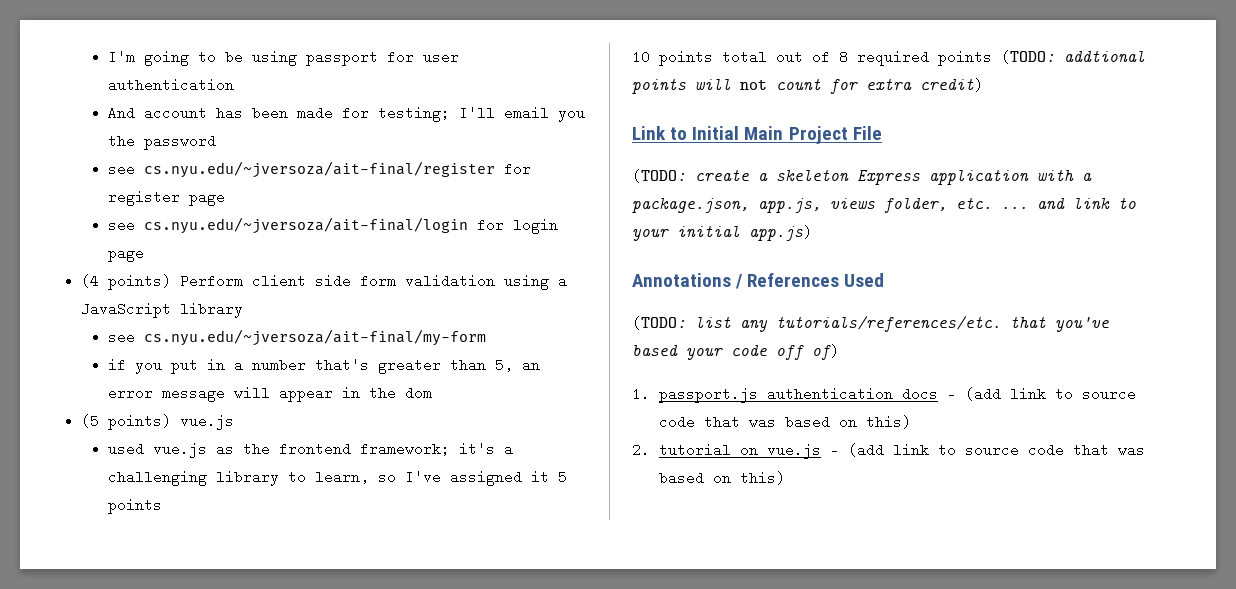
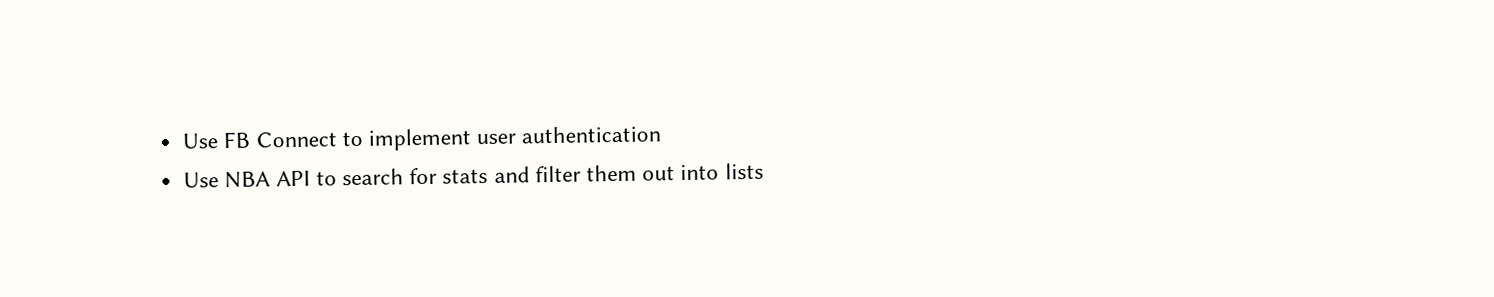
- I'm going to be using passport for user authentication
- And account has been made for testing; I'll email you the password
- see cs.nyu.edu/~jversoza/ait-final/register for register page
- see cs.nyu.edu/~jversoza/ait-final/login for login page
- (4 points) Perform client side form validation using a JavaScript library
- see cs.nyu.edu/~jversoza/ait-final/my-form
- if you put in a number that's greater than 5, an error message will appear in the dom
- (5 points) vue.js
- used vue.js as the frontend framework; it's a challenging library to learn, so I've assigned it 5 points
- 10 points total out of 8 required points (TODO: addtional points will not count for extra credit)
- Link to Initial Main Project File
- (TODO: create a skeleton Express application with a package.json, app.js, views folder, etc. ... and link to your initial app.js)
- Annotations / References Used
- (TODO: list any tutorials/references/etc. that you've based your code off of)
- 1. passport.js authentication docs - (add link to source code that was based on this)
- 2. tutorial on vue.js - (add link to source code that was based on this)
+ Use FB Connect to implement user authentication
+ Use NBA API to search for stats and filter them out into lists

